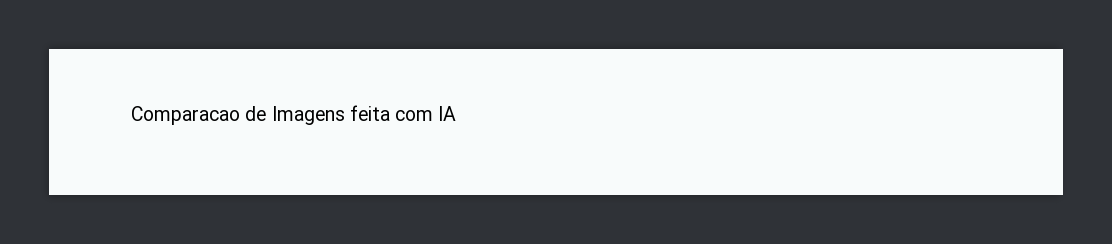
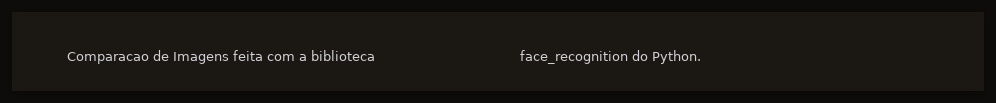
- Comparacao de Imagens feita com IA
+ Comparacao de Imagens feita com a biblioteca face_recognition do Python.

